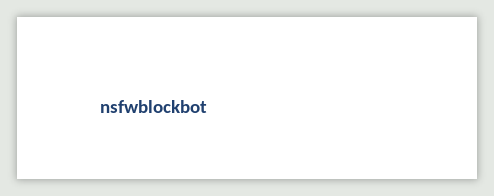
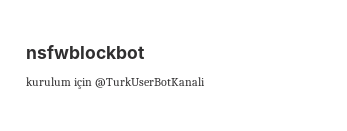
+ kurulum için @TurkUserBotKanali

